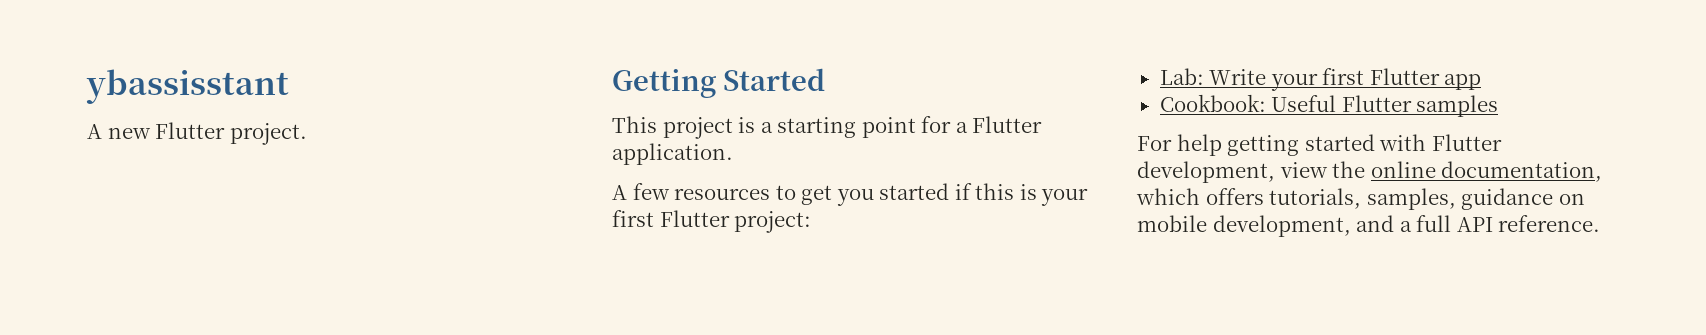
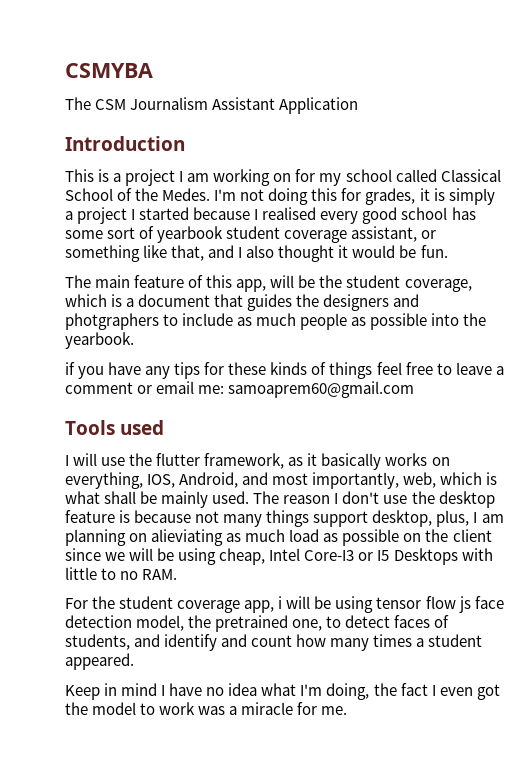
- ybassisstant
- A new Flutter project.
- Getting Started
+ CSMYBA
+ The CSM Journalism Assistant Application
+ Introduction
- This project is a starting point for a Flutter application.
- A few resources to get you started if this is your first Flutter project:
- Lab: Write your first Flutter app
- Cookbook: Useful Flutter samples
- For help getting started with Flutter development, view the online documentation, which offers tutorials, samples, guidance on mobile development, and a full API reference.
+ This is a project I am working on for my school called Classical School of the Medes. I'm not doing this for grades, it is simply a project I started because I realised every good school has some sort of yearbook student coverage assistant, or something like that, and I also thought it would be fun.
+ The main feature of this app, will be the student coverage, which is a document that guides the designers and photgraphers to include as much people as possible into the yearbook.
+ if you have any tips for these kinds of things feel free to leave a comment or email me: samoaprem60@gmail.com
+ Tools used
+ I will use the flutter framework, as it basically works on everything, IOS, Android, and most importantly, web, which is what shall be mainly used. The reason I don't use the desktop feature is because not many things support desktop, plus, I am planning on alieviating as much load as possible on the client since we will be using cheap, Intel Core-I3 or I5 Desktops with little to no RAM.
+ For the student coverage app, i will be using tensor flow js face detection model, the pretrained one, to detect faces of students, and identify and count how many times a student appeared.
+ Keep in mind I have no idea what I'm doing, the fact I even got the model to work was a miracle for me.

